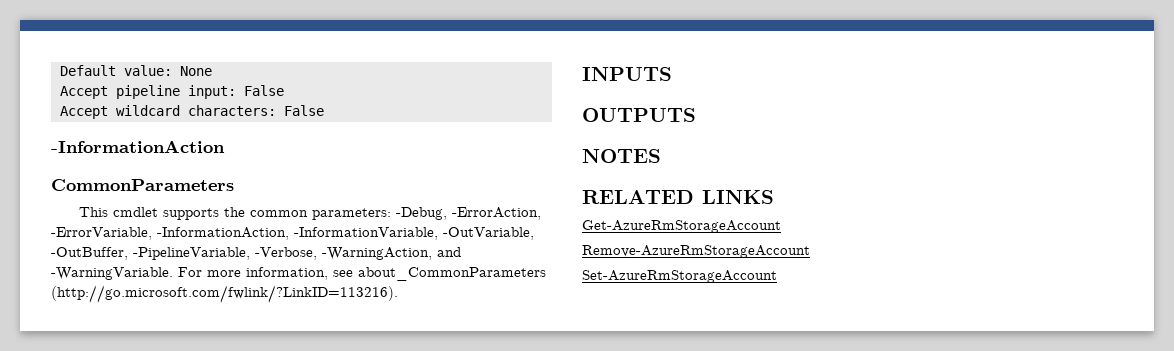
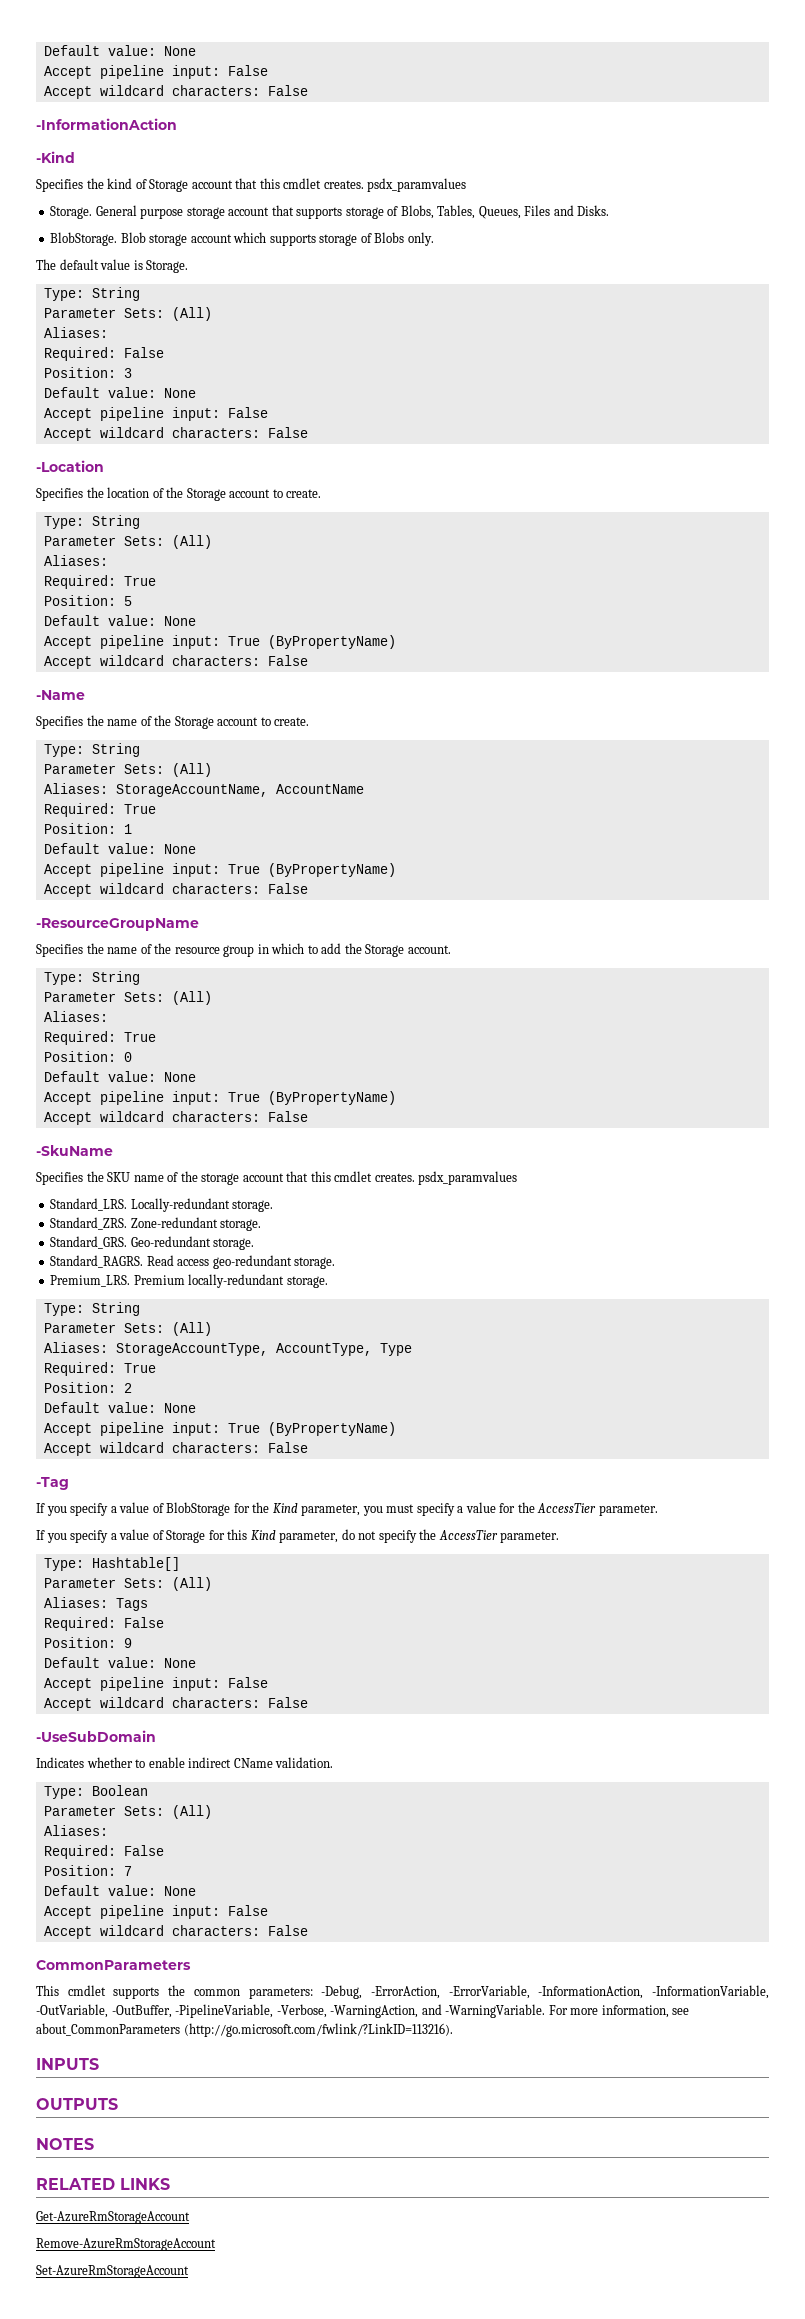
+ -Kind
+ Specifies the kind of Storage account that this cmdlet creates. psdx_paramvalues
+ Storage. General purpose storage account that supports storage of Blobs, Tables, Queues, Files and Disks.
+ BlobStorage. Blob storage account which supports storage of Blobs only.
+ The default value is Storage.
+ Type: String
+ Parameter Sets: (All)
+ Aliases:
+ Required: False
+ Position: 3
+ Default value: None
+ Accept pipeline input: False
+ Accept wildcard characters: False
+ -Location
+ Specifies the location of the Storage account to create.
+ Type: String
+ Parameter Sets: (All)
+ Aliases:
+ Required: True
+ Position: 5
+ Default value: None
+ Accept pipeline input: True (ByPropertyName)
+ Accept wildcard characters: False
+ -Name
+ Specifies the name of the Storage account to create.
+ Type: String
+ Parameter Sets: (All)
+ Aliases: StorageAccountName, AccountName
+ Required: True
+ Position: 1
+ Default value: None
+ Accept pipeline input: True (ByPropertyName)
+ Accept wildcard characters: False
+ -ResourceGroupName
+ Specifies the name of the resource group in which to add the Storage account.
+ Type: String
+ Parameter Sets: (All)
+ Aliases:
+ Required: True
+ Position: 0
+ Default value: None
+ Accept pipeline input: True (ByPropertyName)
+ Accept wildcard characters: False
+ -SkuName
+ Specifies the SKU name of the storage account that this cmdlet creates. psdx_paramvalues
+ Standard_LRS. Locally-redundant storage.
+ Standard_ZRS. Zone-redundant storage.
+ Standard_GRS. Geo-redundant storage.
+ Standard_RAGRS. Read access geo-redundant storage.
+ Premium_LRS. Premium locally-redundant storage.
+ Type: String
+ Parameter Sets: (All)
+ Aliases: StorageAccountType, AccountType, Type
+ Required: True
+ Position: 2
+ Default value: None
+ Accept pipeline input: True (ByPropertyName)
+ Accept wildcard characters: False
+ -Tag
+ If you specify a value of BlobStorage for the Kind parameter, you must specify a value for the AccessTier parameter.
+ If you specify a value of Storage for this Kind parameter, do not specify the AccessTier parameter.
+ Type: Hashtable[]
+ Parameter Sets: (All)
+ Aliases: Tags
+ Required: False
+ Position: 9
+ Default value: None
+ Accept pipeline input: False
+ Accept wildcard characters: False
+ -UseSubDomain
+ Indicates whether to enable indirect CName validation.
+ Type: Boolean
+ Parameter Sets: (All)
+ Aliases:
+ Required: False
+ Position: 7
+ Default value: None
+ Accept pipeline input: False
+ Accept wildcard characters: False

